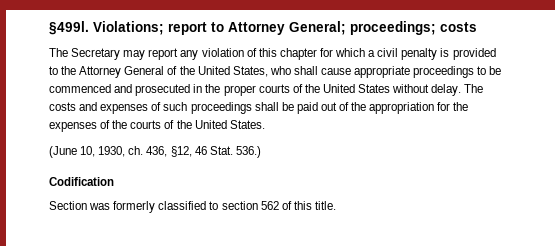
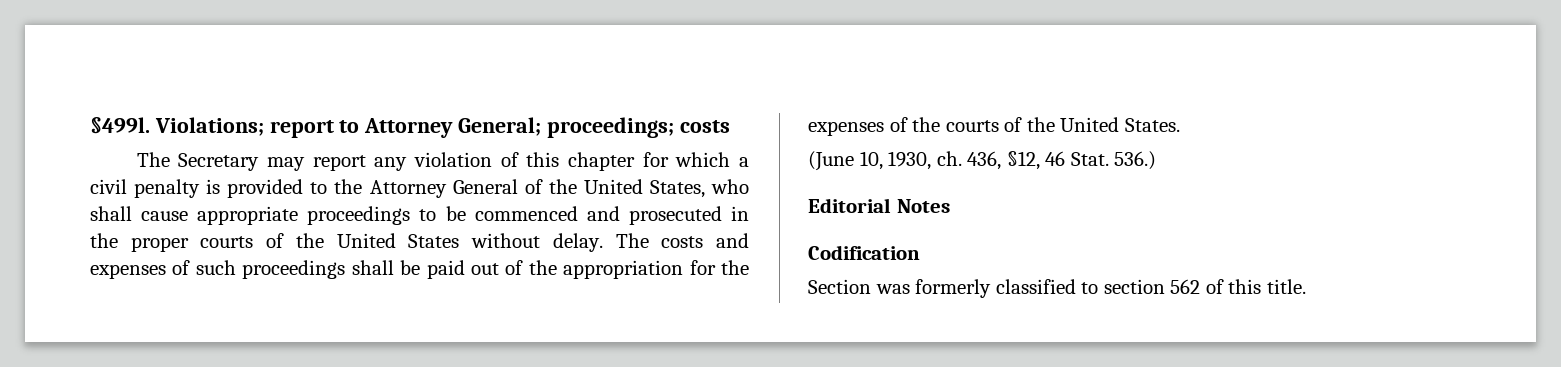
+ Editorial Notes

